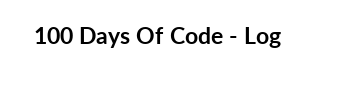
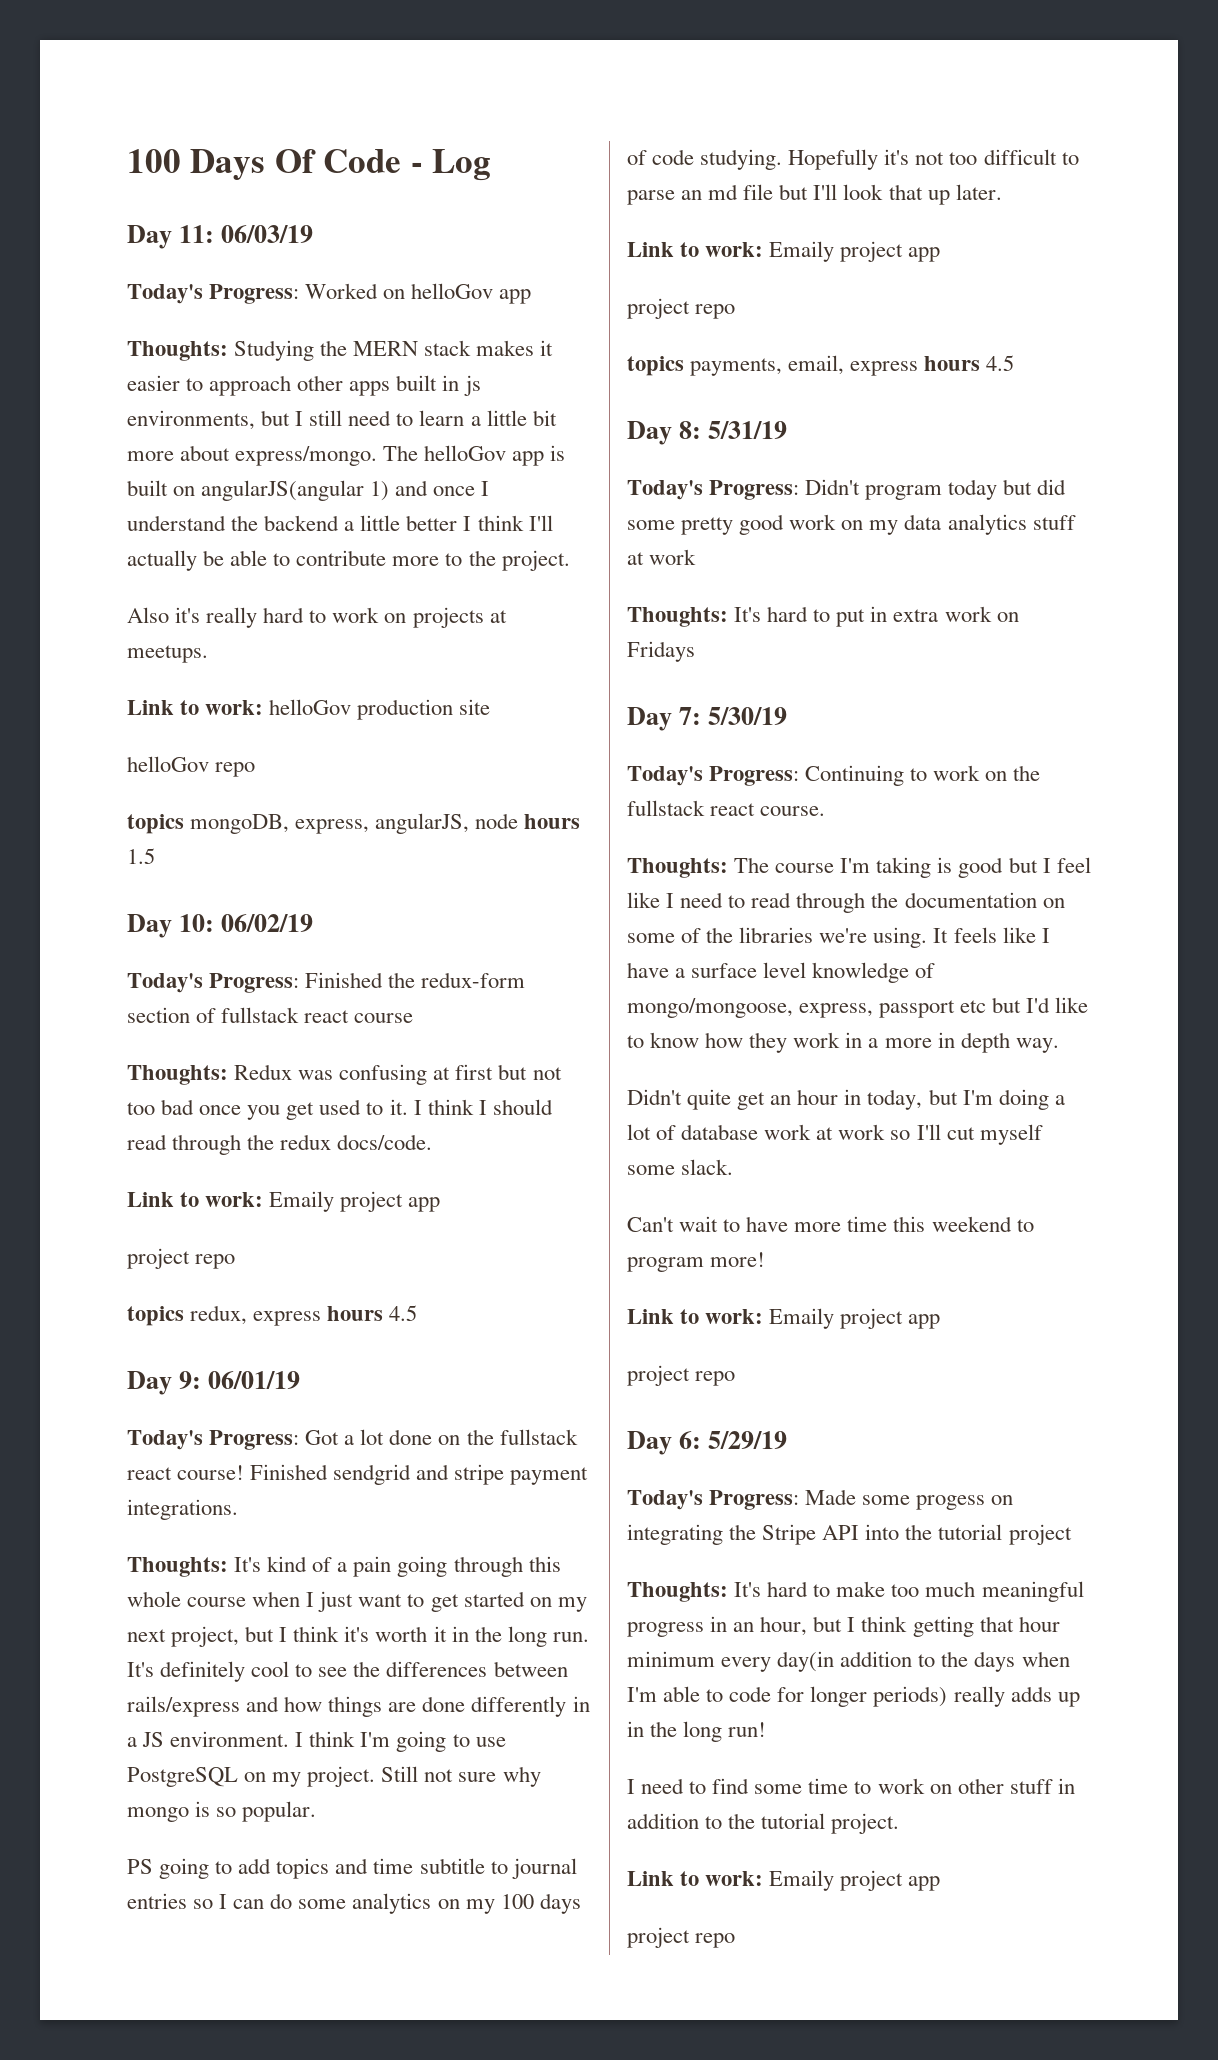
+ Day 11: 06/03/19
+ Today's Progress: Worked on helloGov app
+ Thoughts: Studying the MERN stack makes it easier to approach other apps built in js environments, but I still need to learn a little bit more about express/mongo. The helloGov app is built on angularJS(angular 1) and once I understand the backend a little better I think I'll actually be able to contribute more to the project.
+ Also it's really hard to work on projects at meetups.
+ Link to work: helloGov production site
+ helloGov repo
+ topics mongoDB, express, angularJS, node hours 1.5
+ Day 10: 06/02/19
+ Today's Progress: Finished the redux-form section of fullstack react course
+ Thoughts: Redux was confusing at first but not too bad once you get used to it. I think I should read through the redux docs/code.
+ Link to work: Emaily project app
+ project repo
+ topics redux, express hours 4.5
+ Day 9: 06/01/19
+ Today's Progress: Got a lot done on the fullstack react course! Finished sendgrid and stripe payment integrations.
+ Thoughts: It's kind of a pain going through this whole course when I just want to get started on my next project, but I think it's worth it in the long run. It's definitely cool to see the differences between rails/express and how things are done differently in a JS environment. I think I'm going to use PostgreSQL on my project. Still not sure why mongo is so popular.
+ PS going to add topics and time subtitle to journal entries so I can do some analytics on my 100 days of code studying. Hopefully it's not too difficult to parse an md file but I'll look that up later.
+ Link to work: Emaily project app
+ project repo
+ topics payments, email, express hours 4.5
+ Day 8: 5/31/19
+ Today's Progress: Didn't program today but did some pretty good work on my data analytics stuff at work
+ Thoughts: It's hard to put in extra work on Fridays
+ Day 7: 5/30/19
+ Today's Progress: Continuing to work on the fullstack react course.
+ Thoughts: The course I'm taking is good but I feel like I need to read through the documentation on some of the libraries we're using. It feels like I have a surface level knowledge of mongo/mongoose, express, passport etc but I'd like to know how they work in a more in depth way.
+ Didn't quite get an hour in today, but I'm doing a lot of database work at work so I'll cut myself some slack.
+ Can't wait to have more time this weekend to program more!
+ Link to work: Emaily project app
+ project repo
+ Day 6: 5/29/19
+ Today's Progress: Made some progess on integrating the Stripe API into the tutorial project
+ Thoughts: It's hard to make too much meaningful progress in an hour, but I think getting that hour minimum every day(in addition to the days when I'm able to code for longer periods) really adds up in the long run!
+ I need to find some time to work on other stuff in addition to the tutorial project.
+ Link to work: Emaily project app
+ project repo

